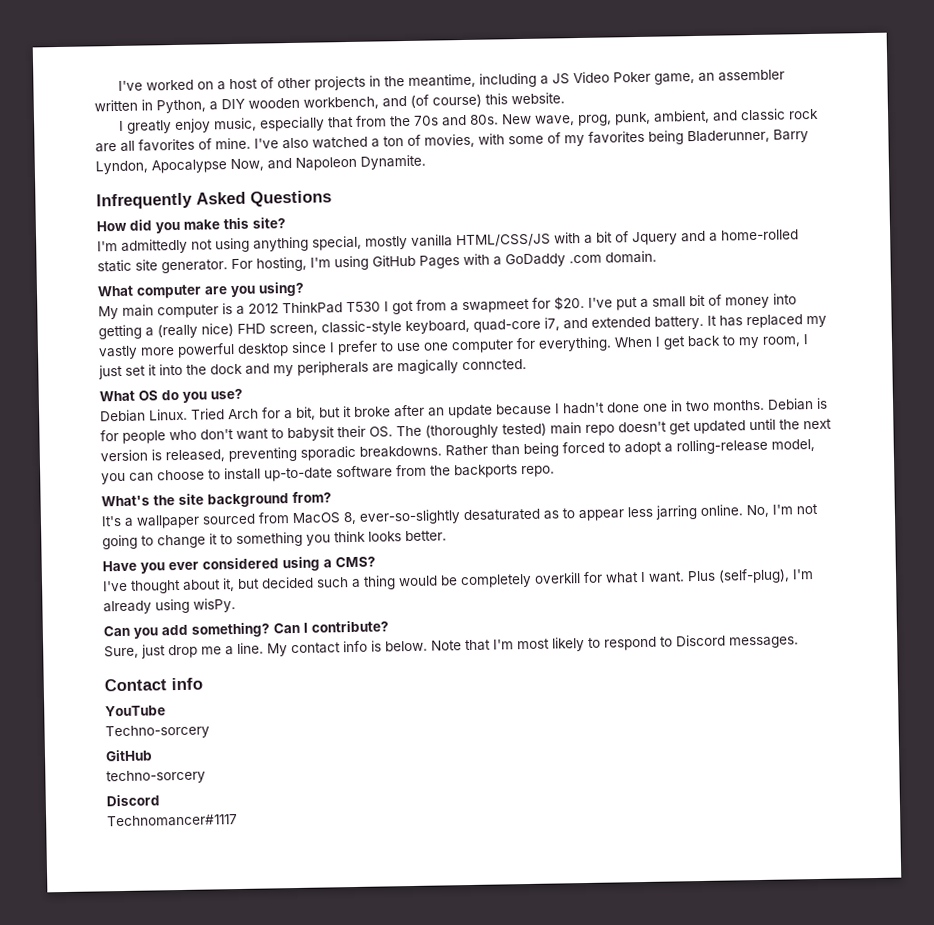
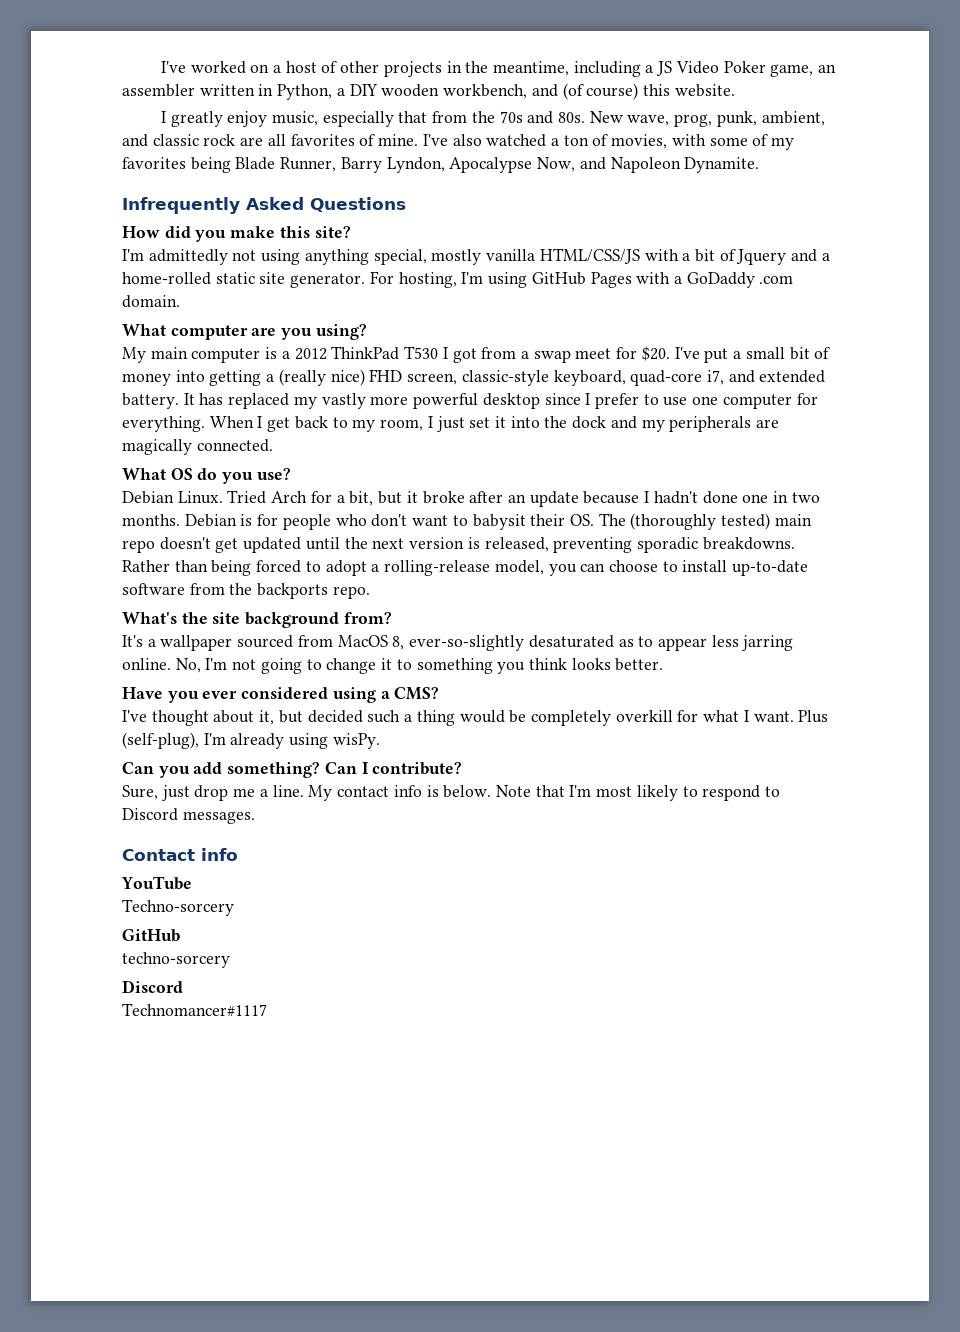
- I've also watched a ton of movies, with some of my favorites being Bladerunner, Barry Lyndon, Apocalypse Now, and Napoleon Dynamite.
+ I've also watched a ton of movies, with some of my favorites being Blade Runner, Barry Lyndon, Apocalypse Now, and Napoleon Dynamite.
- My main computer is a 2012 ThinkPad T530 I got from a swapmeet for $20.
+ My main computer is a 2012 ThinkPad T530 I got from a swap meet for $20.
- When I get back to my room, I just set it into the dock and my peripherals are magically conncted.
+ When I get back to my room, I just set it into the dock and my peripherals are magically connected.

